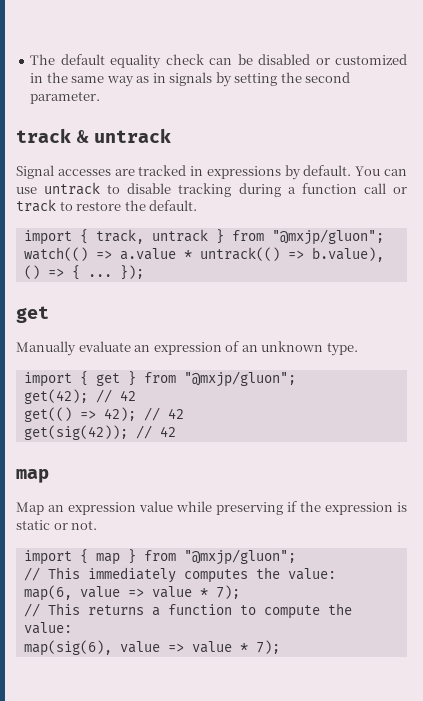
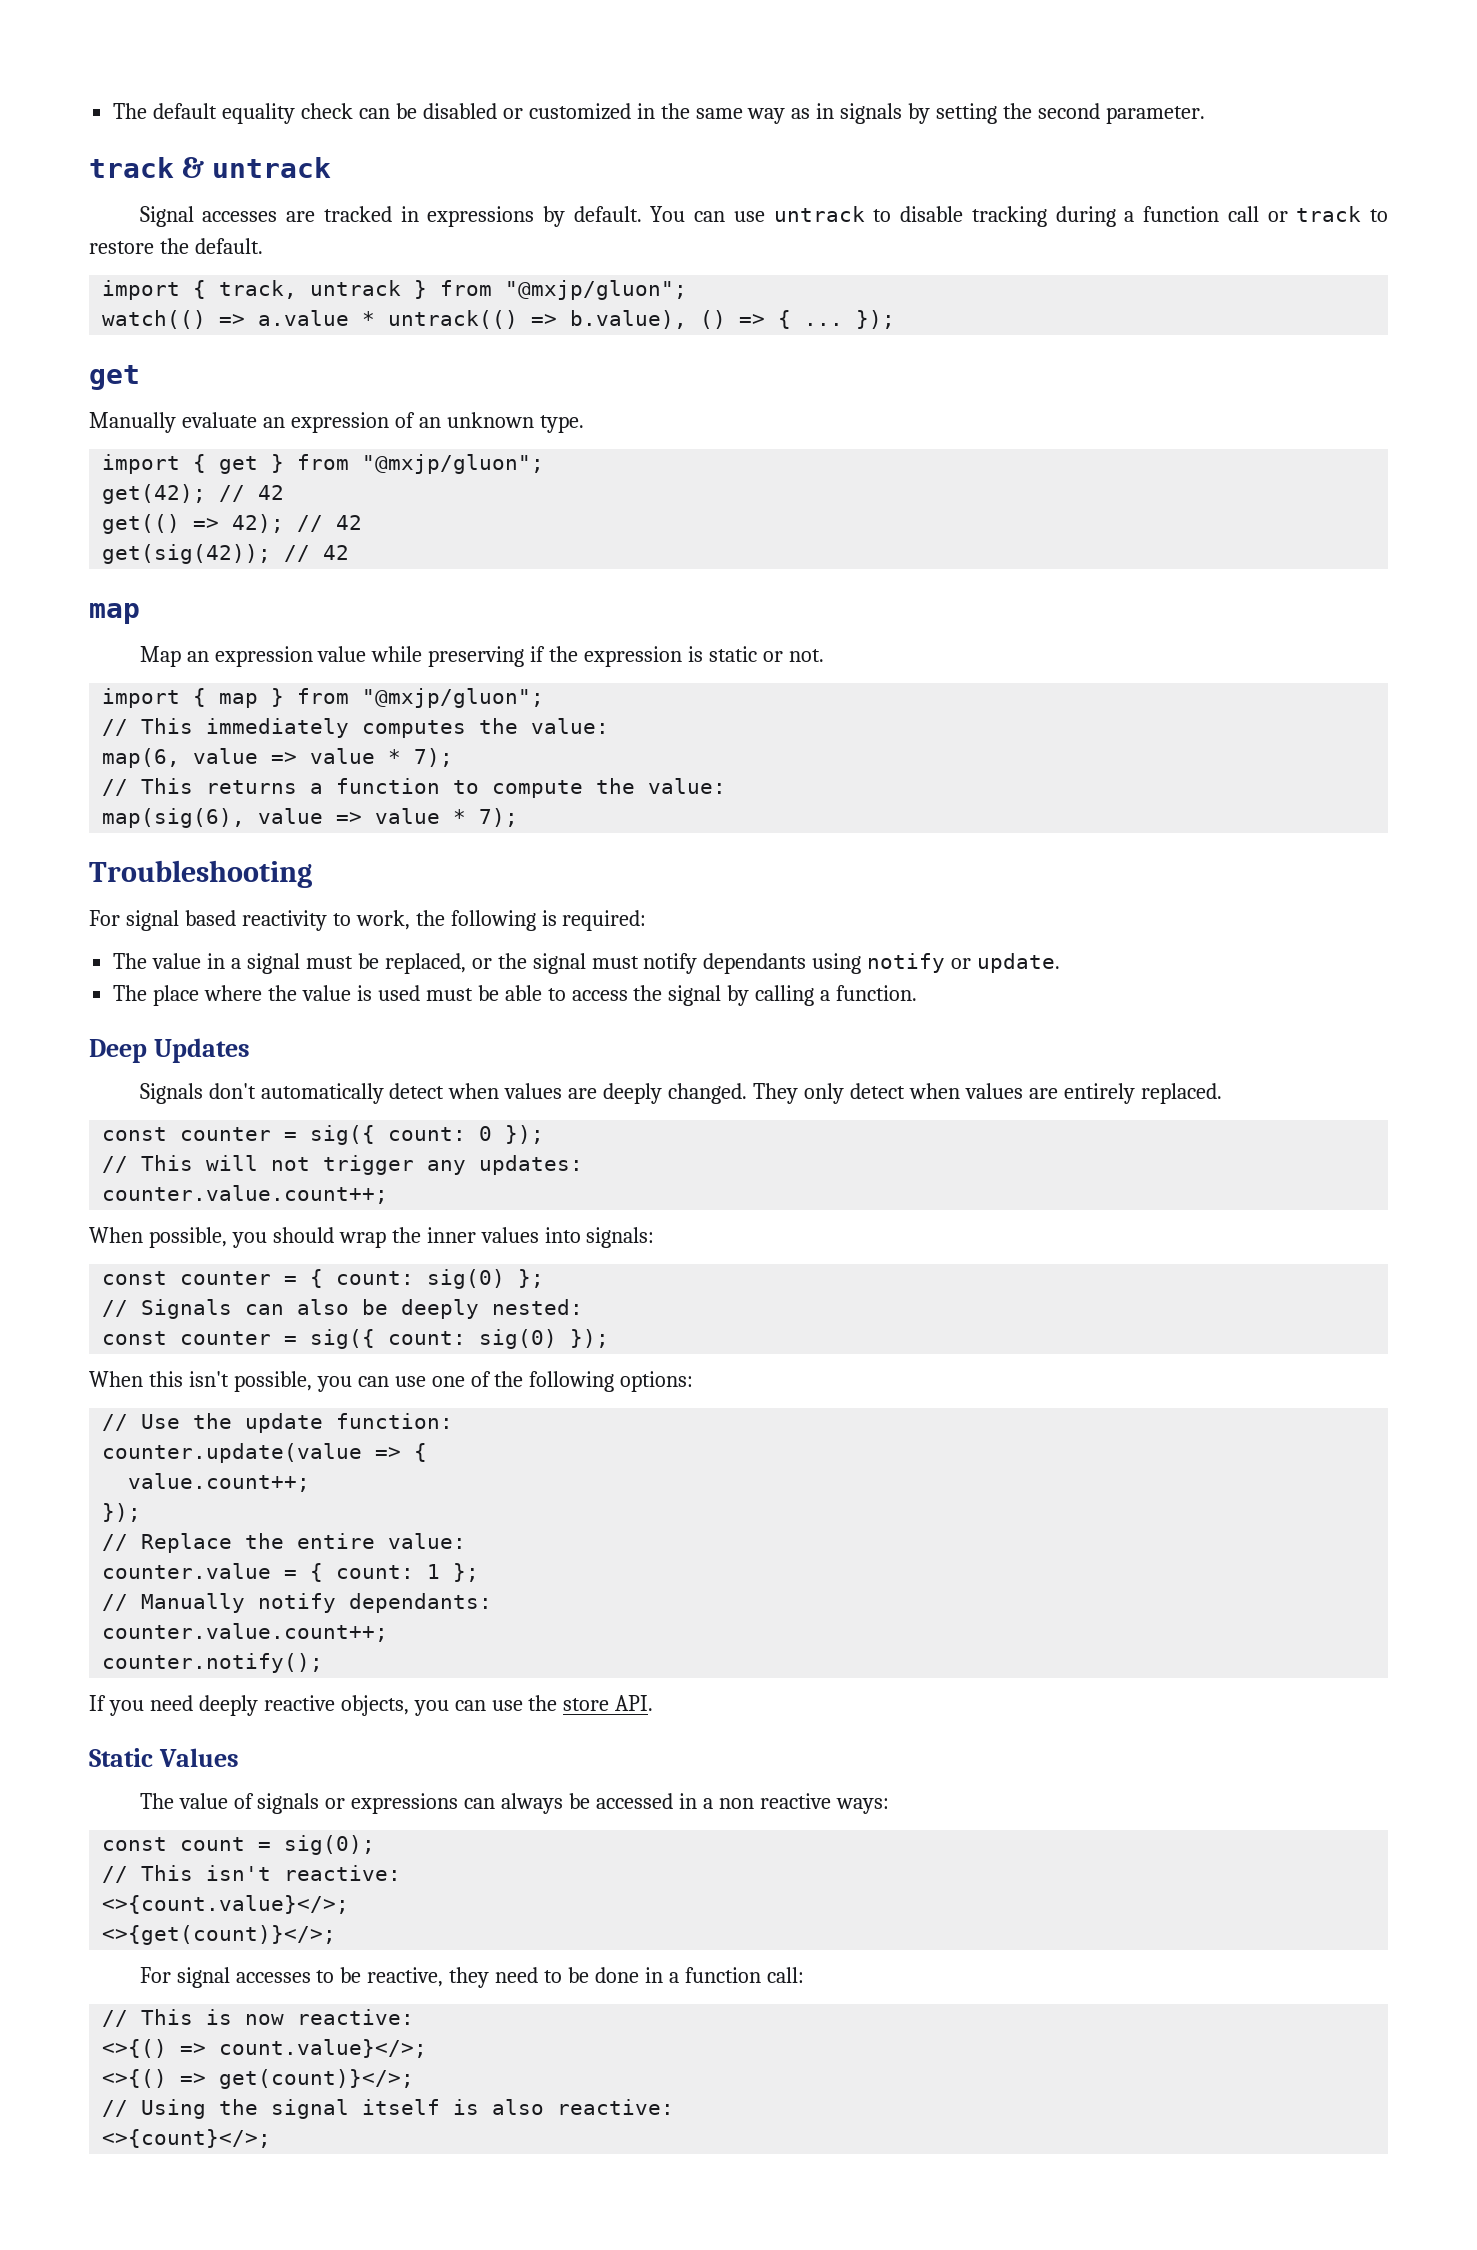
+ Troubleshooting
+ For signal based reactivity to work, the following is required:
+ The value in a signal must be replaced, or the signal must notify dependants using notify or update.
+ The place where the value is used must be able to access the signal by calling a function.
+ Deep Updates
+ Signals don't automatically detect when values are deeply changed. They only detect when values are entirely replaced.
+ const counter = sig({ count: 0 });
+ // This will not trigger any updates:
+ counter.value.count++;
+ When possible, you should wrap the inner values into signals:
+ const counter = { count: sig(0) };
+ // Signals can also be deeply nested:
+ const counter = sig({ count: sig(0) });
+ When this isn't possible, you can use one of the following options:
+ // Use the update function:
+ counter.update(value => {
+ value.count++;
+ });
+ // Replace the entire value:
+ counter.value = { count: 1 };
+ // Manually notify dependants:
+ counter.value.count++;
+ counter.notify();
+ If you need deeply reactive objects, you can use the store API.
+ Static Values
+ The value of signals or expressions can always be accessed in a non reactive ways:
+ const count = sig(0);
+ // This isn't reactive:
+ <>{count.value}</>;
+ <>{get(count)}</>;
+ For signal accesses to be reactive, they need to be done in a function call:
+ // This is now reactive:
+ <>{() => count.value}</>;
+ <>{() => get(count)}</>;
+ // Using the signal itself is also reactive:
+ <>{count}</>;

